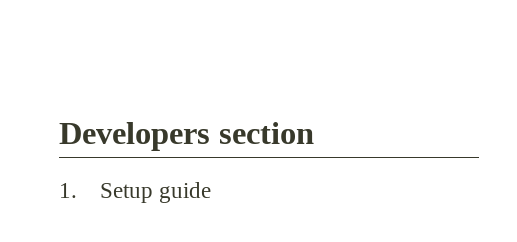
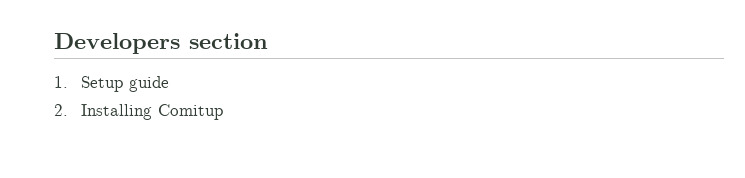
+ 2. Installing Comitup

